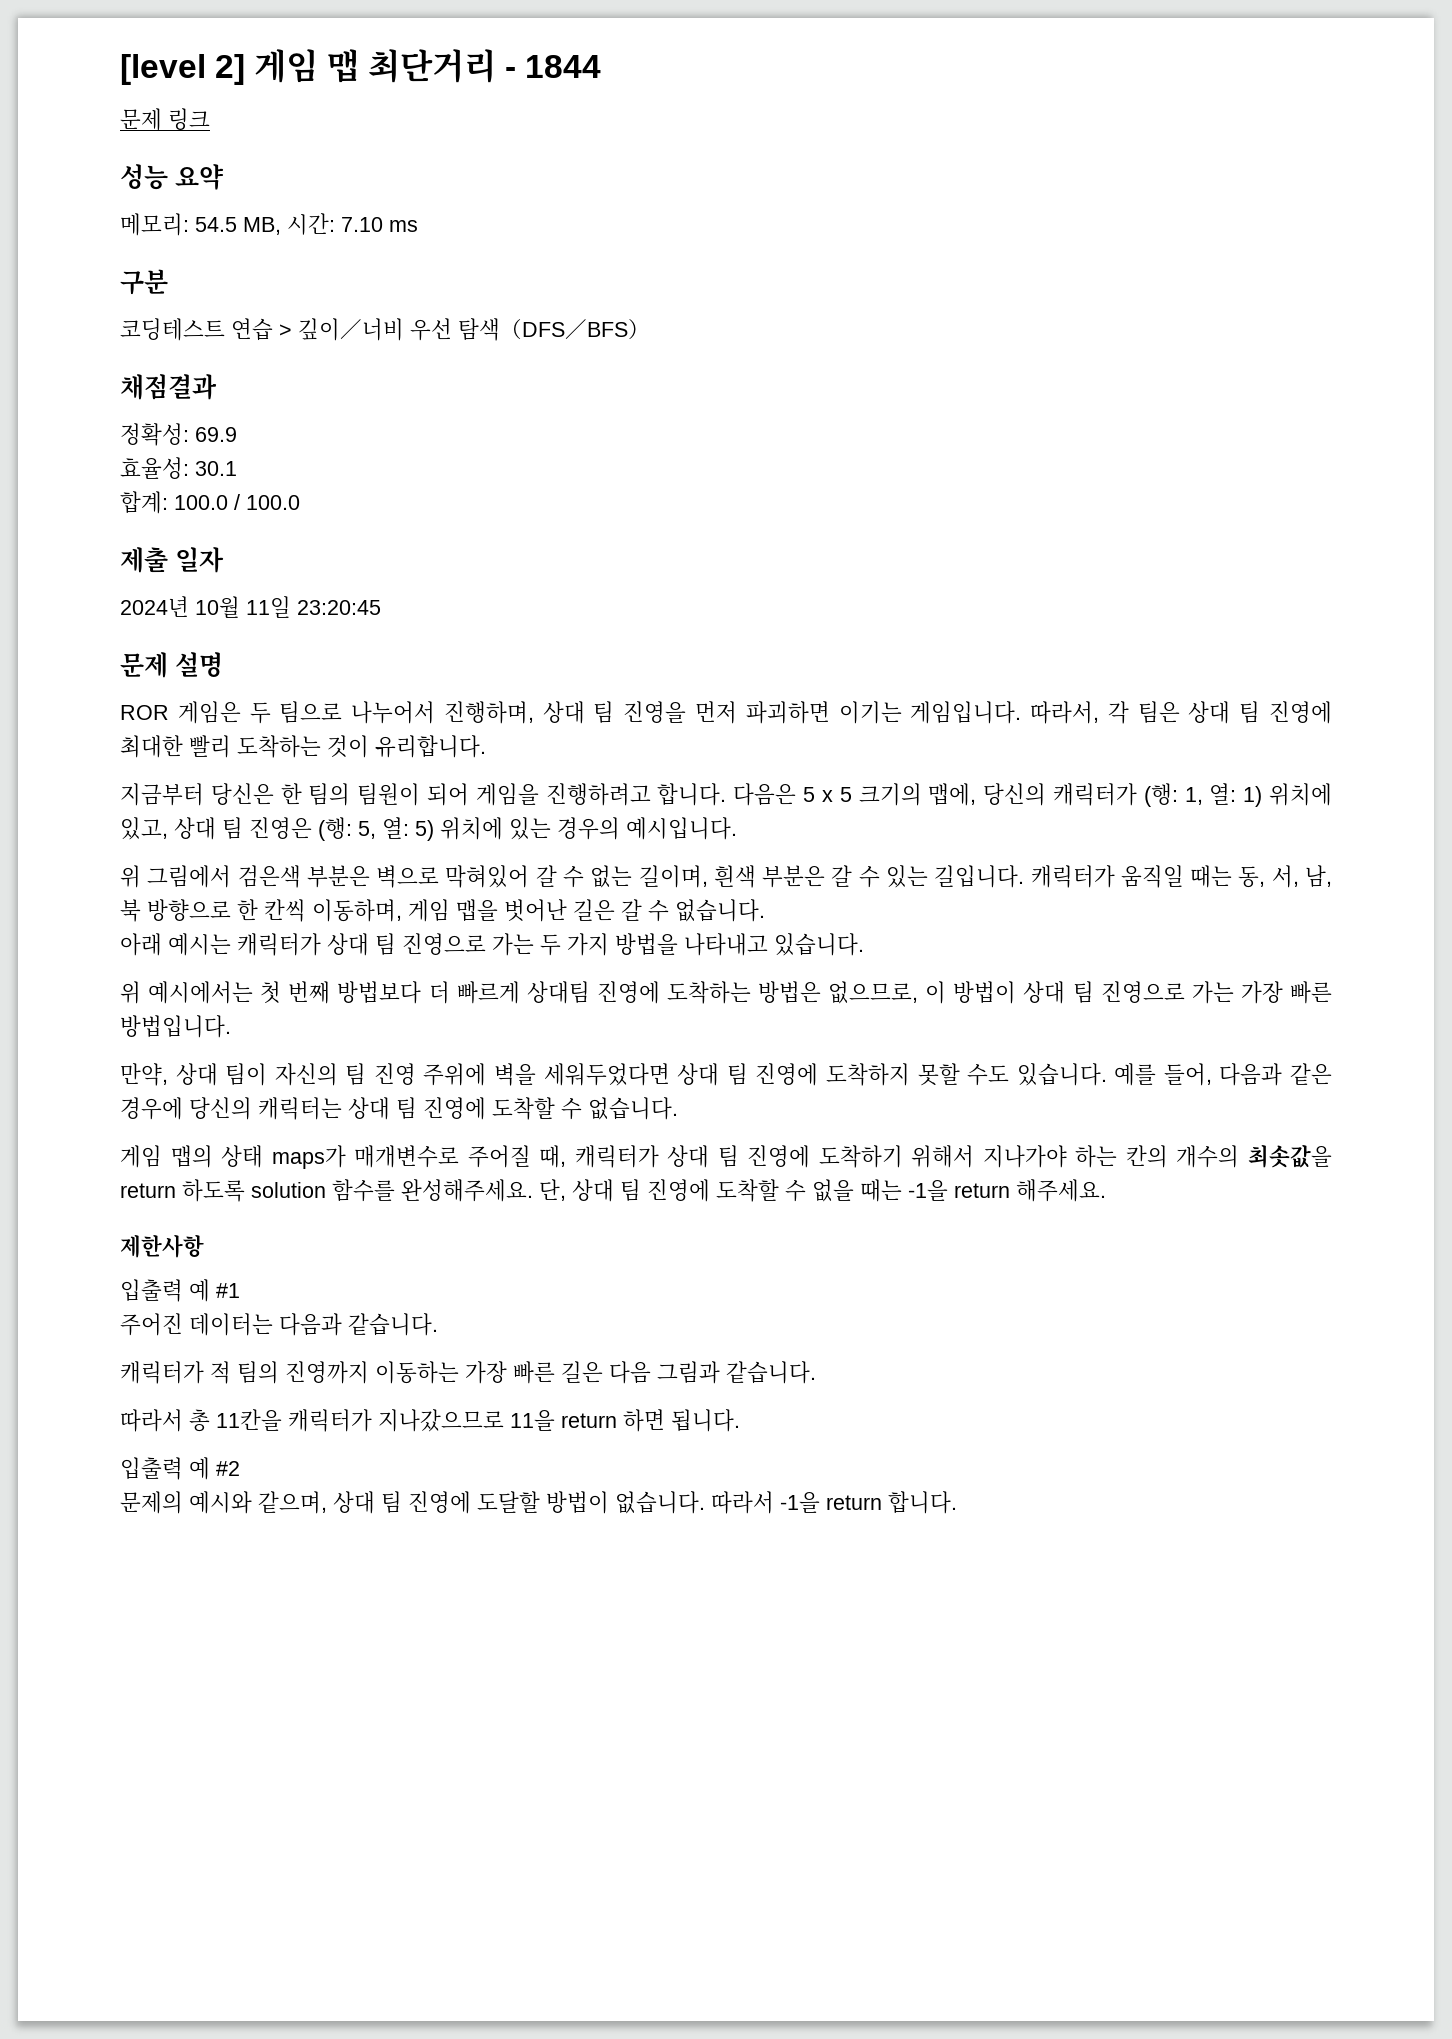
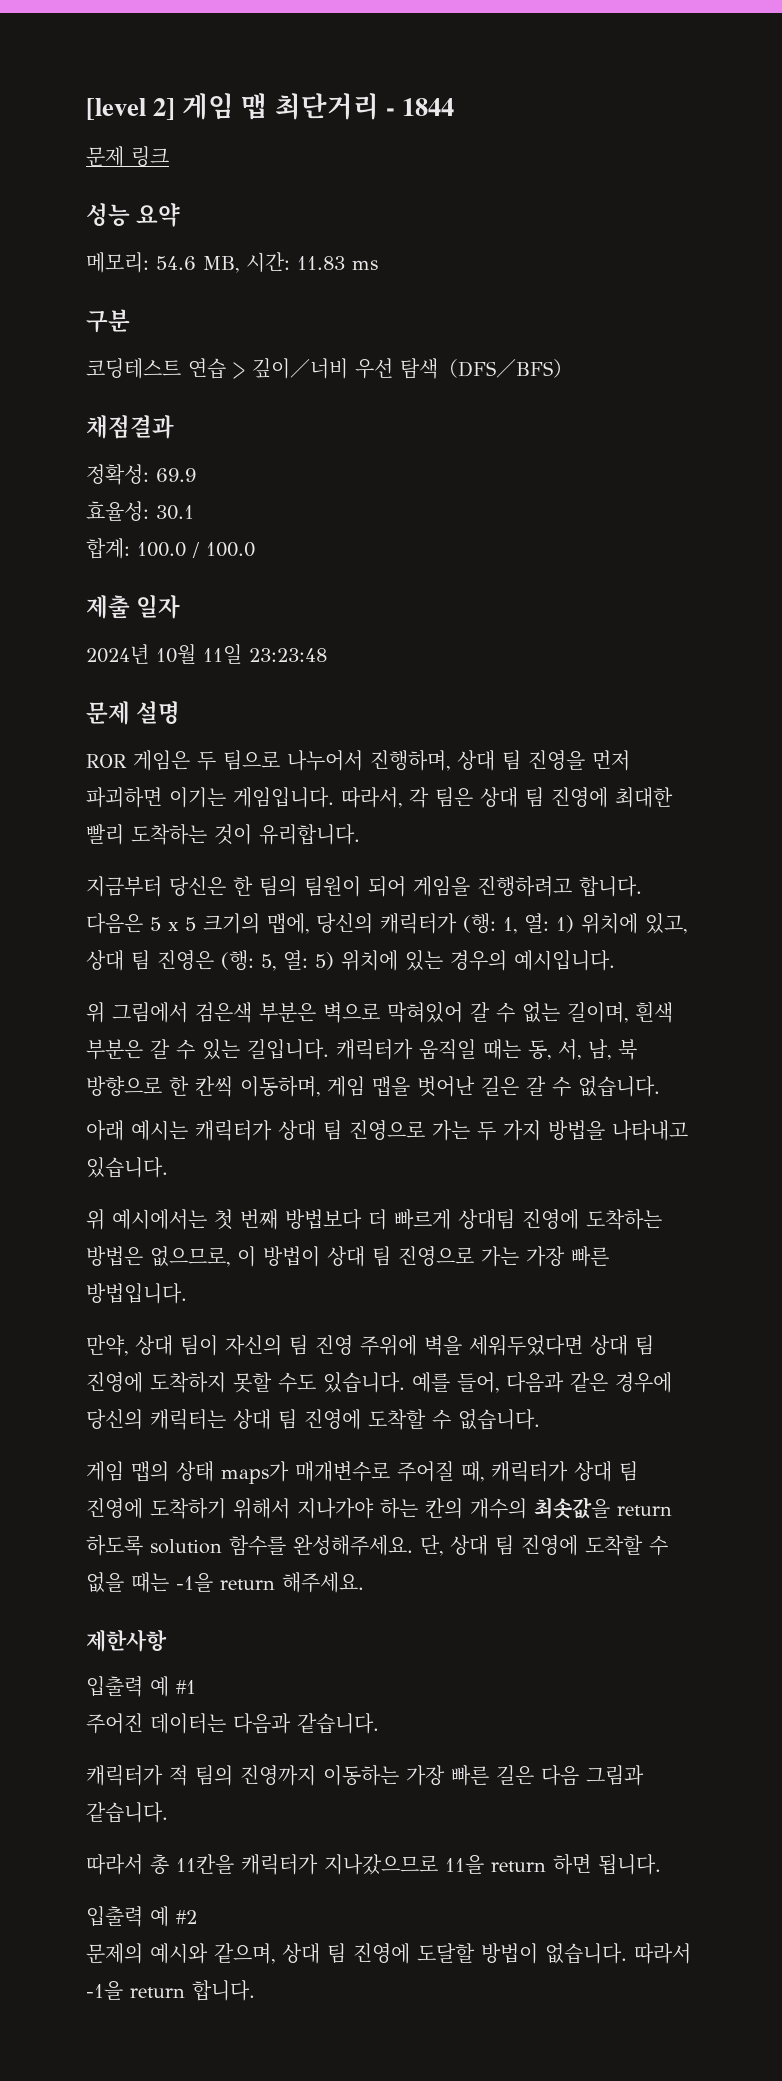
- 메모리: 54.5 MB, 시간: 7.10 ms
+ 메모리: 54.6 MB, 시간: 11.83 ms
- 2024년 10월 11일 23:20:45
+ 2024년 10월 11일 23:23:48

